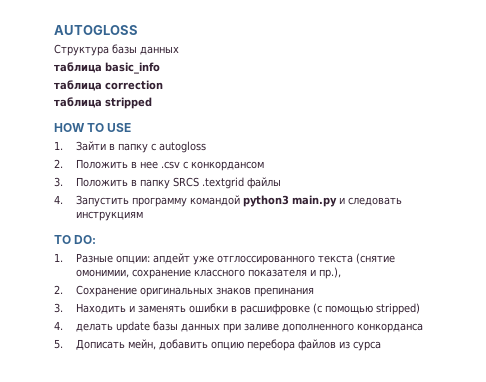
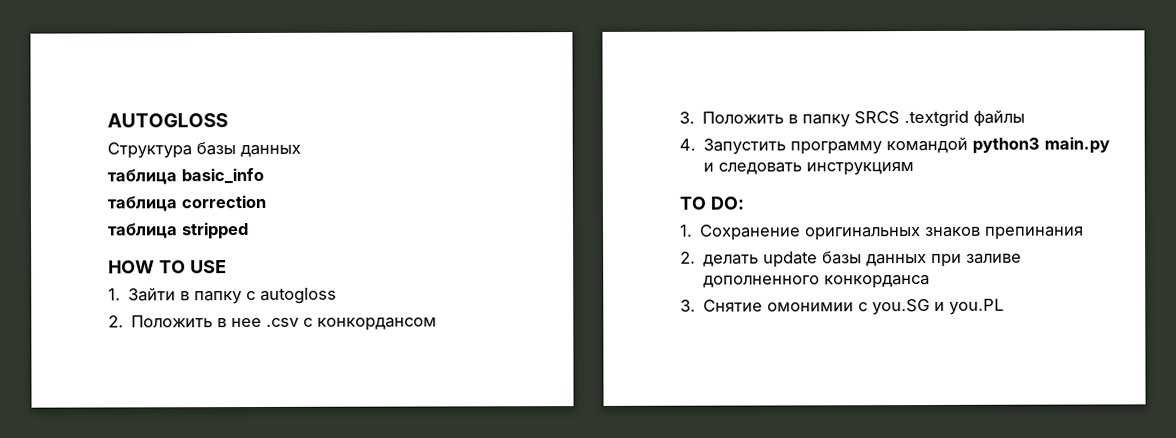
- 1. Разные опции: апдейт уже отглоссированного текста (снятие омонимии, сохранение классного показателя и пр.),
- 2. Сохранение оригинальных знаков препинания
- 3. Находить и заменять ошибки в расшифровке (c помощью stripped)
- 4. делать update базы данных при заливе дополненного конкорданса
+ 1. Сохранение оригинальных знаков препинания
+ 2. делать update базы данных при заливе дополненного конкорданса
- 5. Дописать мейн, добавить опцию перебора файлов из сурса
+ 3. Снятие омонимии с you.SG и you.PL

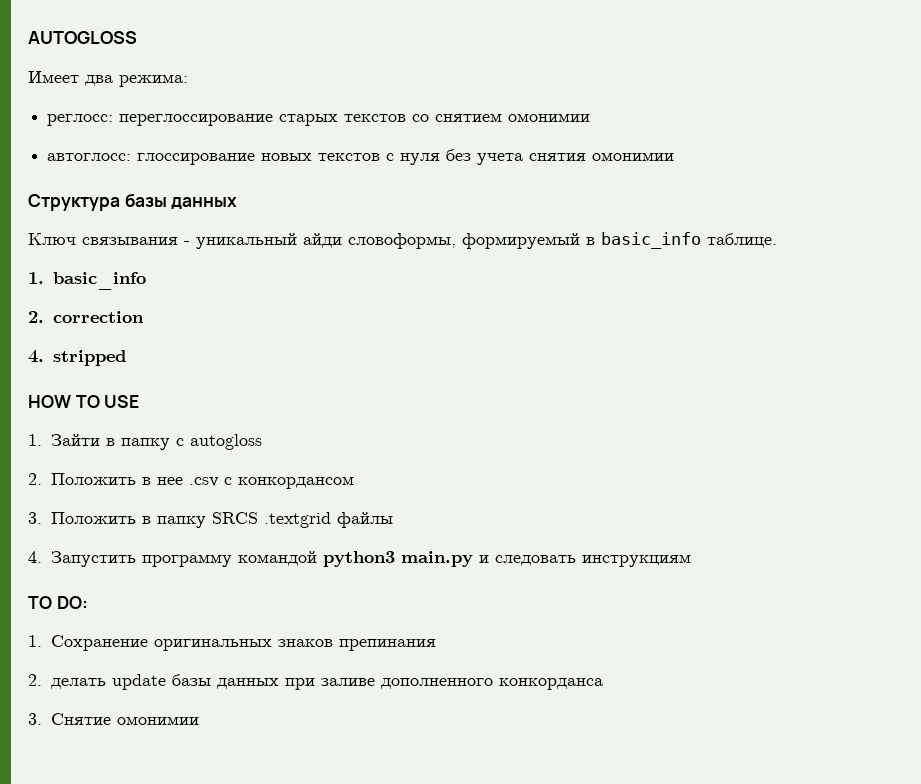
+ Имеет два режима:
+ реглосс: переглоссирование старых текстов со снятием омонимии
+ автоглосс: глоссирование новых текстов с нуля без учета снятия омонимии
  Структура базы данных
- таблица basic_info
+ Ключ связывания - уникальный айди словоформы, формируемый в basic_info таблице.
+ 1. basic_info
- таблица correction
+ 2. correction
- таблица stripped
+ 4. stripped
- 3. Снятие омонимии с you.SG и you.PL
+ 3. Снятие омонимии

